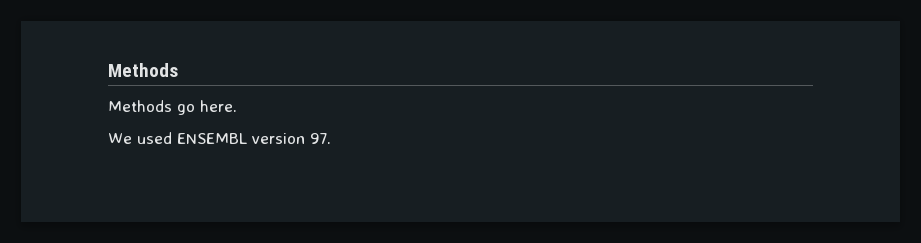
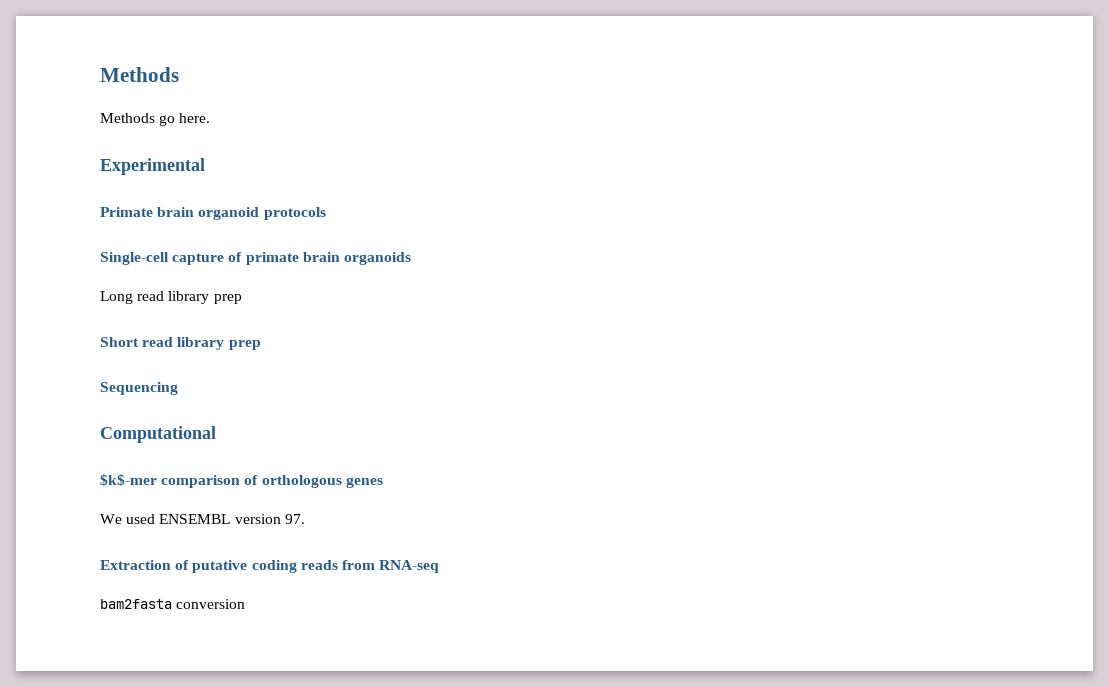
+ Experimental
+ Primate brain organoid protocols
+ Single-cell capture of primate brain organoids
+ Long read library prep
+ Short read library prep
+ Sequencing
+ Computational
+ $k$-mer comparison of orthologous genes
+ Extraction of putative coding reads from RNA-seq
+ bam2fasta conversion

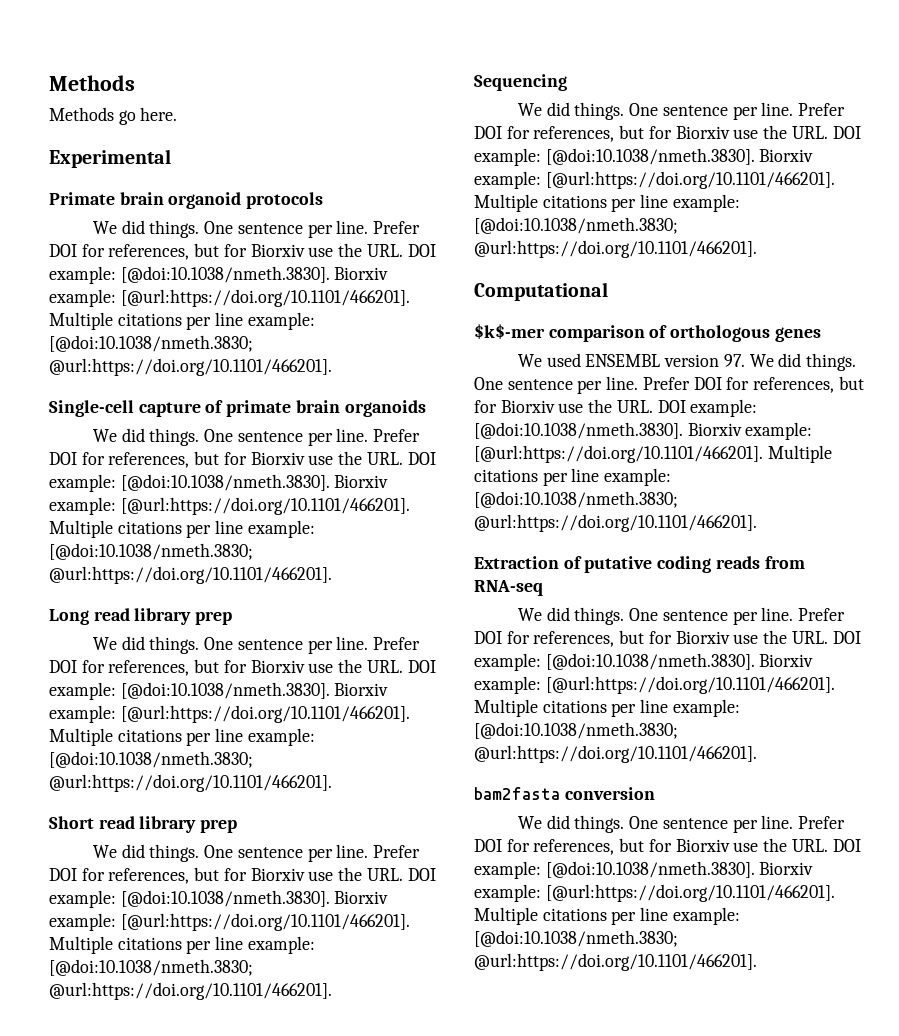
  Primate brain organoid protocols
+ We did things. One sentence per line. Prefer DOI for references, but for Biorxiv use the URL. DOI example: [@doi:10.1038/nmeth.3830]. Biorxiv example: [@url:https://doi.org/10.1101/466201]. Multiple citations per line example: [@doi:10.1038/nmeth.3830; @url:https://doi.org/10.1101/466201].
  Single-cell capture of primate brain organoids
+ We did things. One sentence per line. Prefer DOI for references, but for Biorxiv use the URL. DOI example: [@doi:10.1038/nmeth.3830]. Biorxiv example: [@url:https://doi.org/10.1101/466201]. Multiple citations per line example: [@doi:10.1038/nmeth.3830; @url:https://doi.org/10.1101/466201].
  Long read library prep
+ We did things. One sentence per line. Prefer DOI for references, but for Biorxiv use the URL. DOI example: [@doi:10.1038/nmeth.3830]. Biorxiv example: [@url:https://doi.org/10.1101/466201]. Multiple citations per line example: [@doi:10.1038/nmeth.3830; @url:https://doi.org/10.1101/466201].
  Short read library prep
+ We did things. One sentence per line. Prefer DOI for references, but for Biorxiv use the URL. DOI example: [@doi:10.1038/nmeth.3830]. Biorxiv example: [@url:https://doi.org/10.1101/466201]. Multiple citations per line example: [@doi:10.1038/nmeth.3830; @url:https://doi.org/10.1101/466201].
  Sequencing
+ We did things. One sentence per line. Prefer DOI for references, but for Biorxiv use the URL. DOI example: [@doi:10.1038/nmeth.3830]. Biorxiv example: [@url:https://doi.org/10.1101/466201]. Multiple citations per line example: [@doi:10.1038/nmeth.3830; @url:https://doi.org/10.1101/466201].
- We used ENSEMBL version 97.
+ We used ENSEMBL version 97. We did things. One sentence per line. Prefer DOI for references, but for Biorxiv use the URL. DOI example: [@doi:10.1038/nmeth.3830]. Biorxiv example: [@url:https://doi.org/10.1101/466201]. Multiple citations per line example: [@doi:10.1038/nmeth.3830; @url:https://doi.org/10.1101/466201].
  Extraction of putative coding reads from RNA-seq
+ We did things. One sentence per line. Prefer DOI for references, but for Biorxiv use the URL. DOI example: [@doi:10.1038/nmeth.3830]. Biorxiv example: [@url:https://doi.org/10.1101/466201]. Multiple citations per line example: [@doi:10.1038/nmeth.3830; @url:https://doi.org/10.1101/466201].
  bam2fasta conversion
+ We did things. One sentence per line. Prefer DOI for references, but for Biorxiv use the URL. DOI example: [@doi:10.1038/nmeth.3830]. Biorxiv example: [@url:https://doi.org/10.1101/466201]. Multiple citations per line example: [@doi:10.1038/nmeth.3830; @url:https://doi.org/10.1101/466201].

